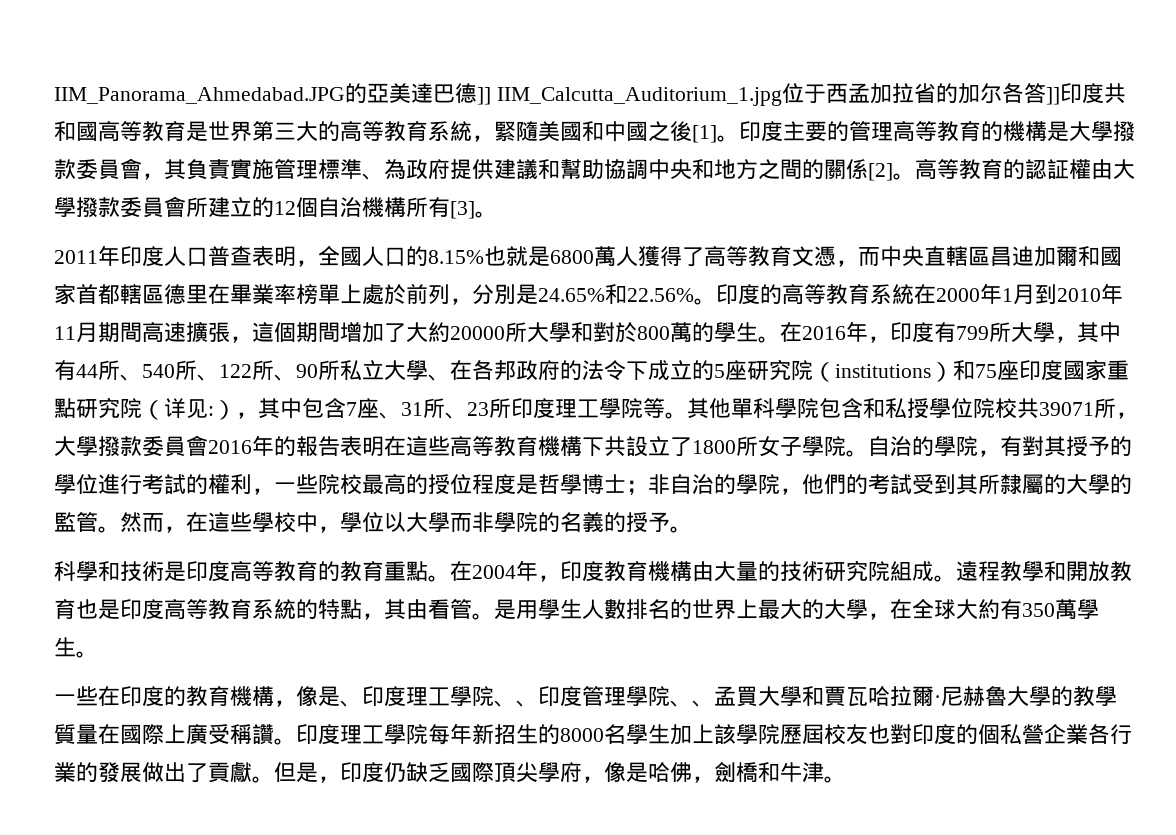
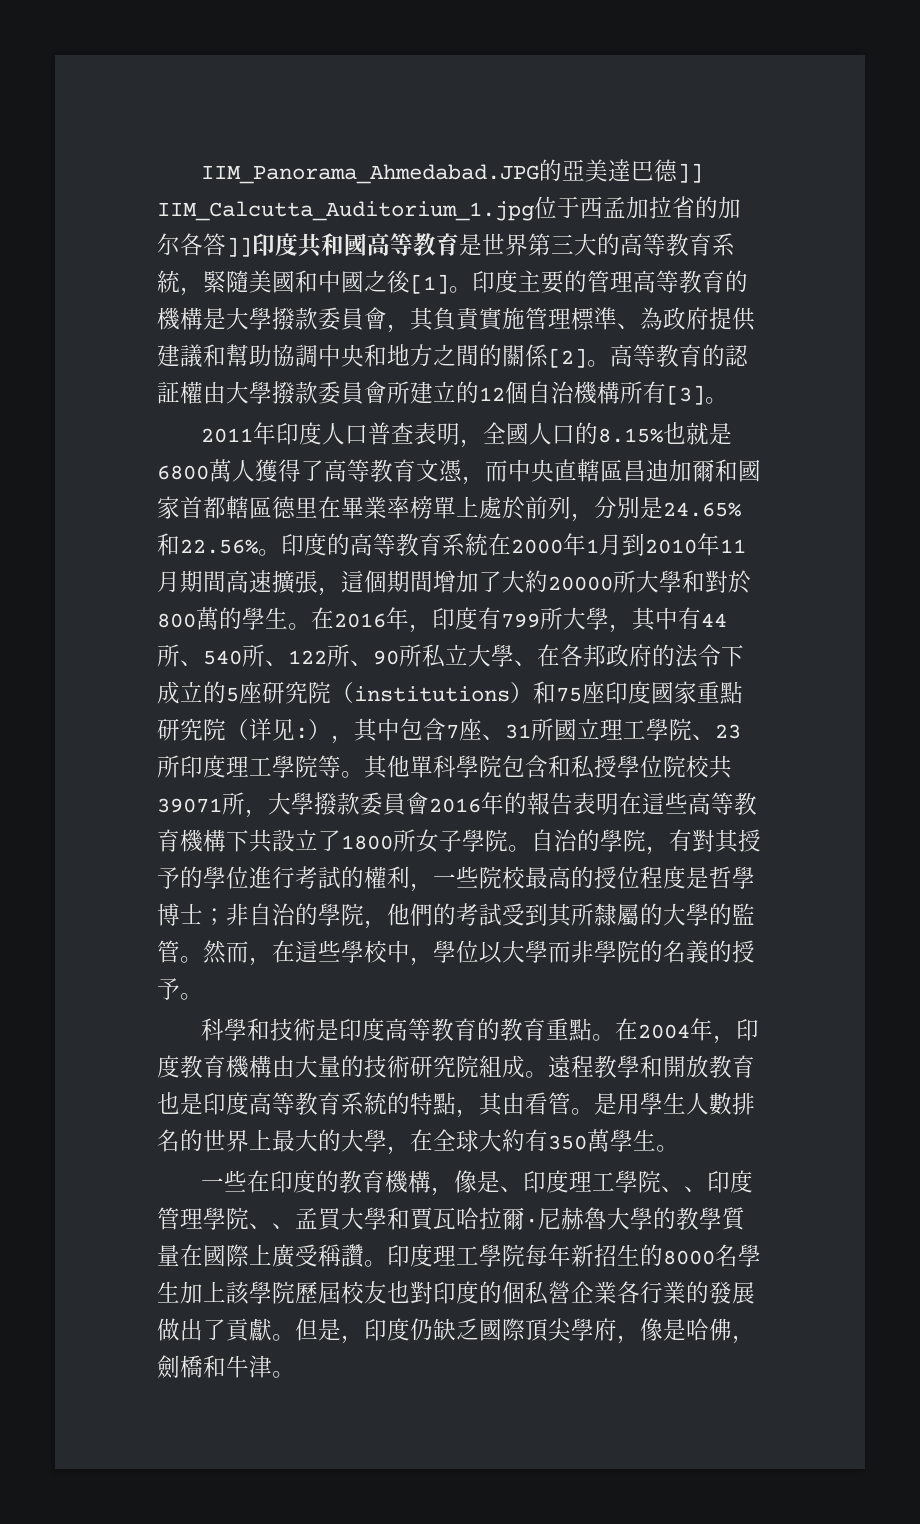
- 在2016年，印度有799所大學，其中有44所、540所、122所、90所私立大學、在各邦政府的法令下成立的5座研究院（institutions）和75座印度國家重點研究院（详见:），其中包含7座、31所、23所印度理工學院等。
+ 在2016年，印度有799所大學，其中有44所、540所、122所、90所私立大學、在各邦政府的法令下成立的5座研究院（institutions）和75座印度國家重點研究院（详见:），其中包含7座、31所國立理工學院、23所印度理工學院等。

